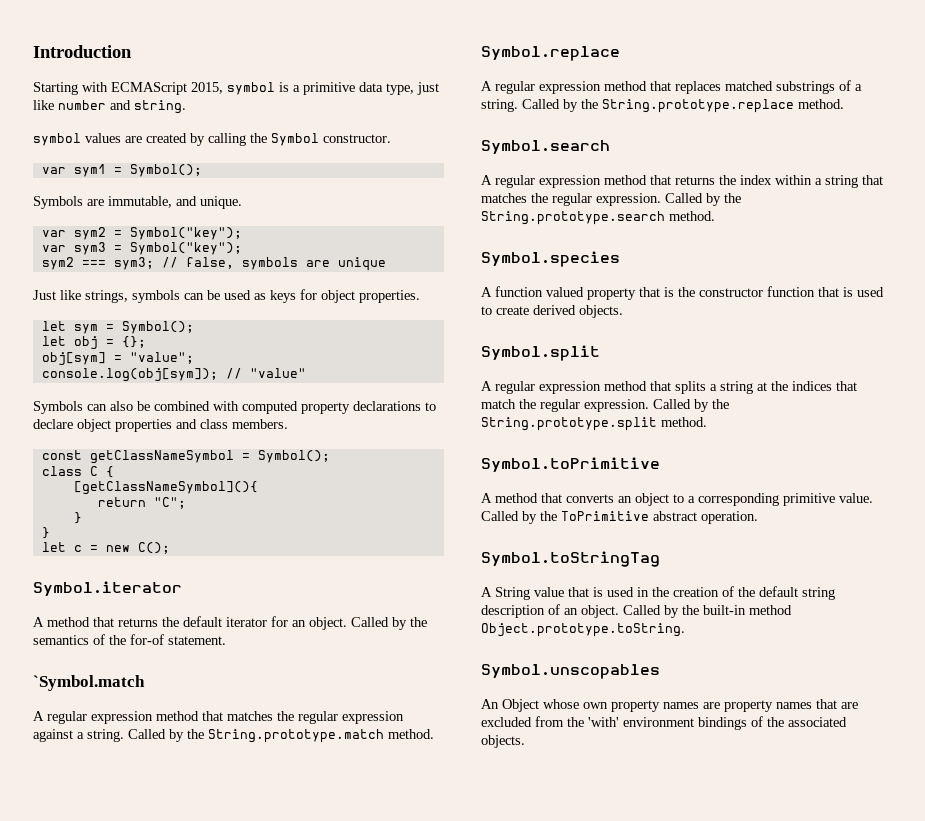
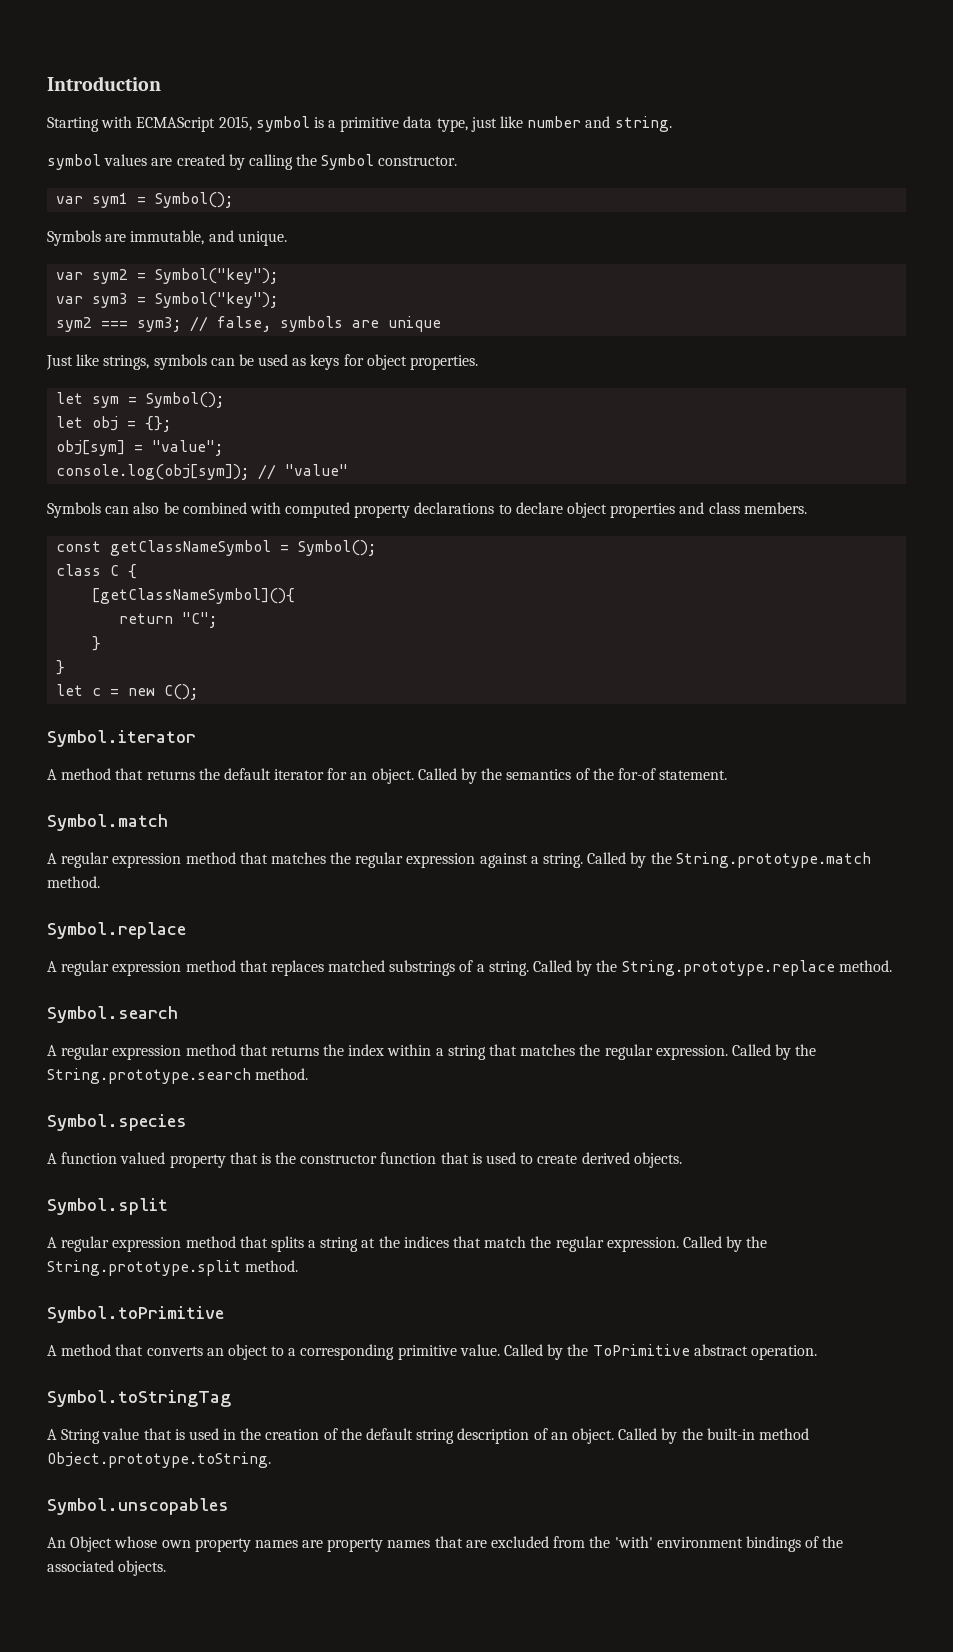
- `Symbol.match
+ Symbol.match

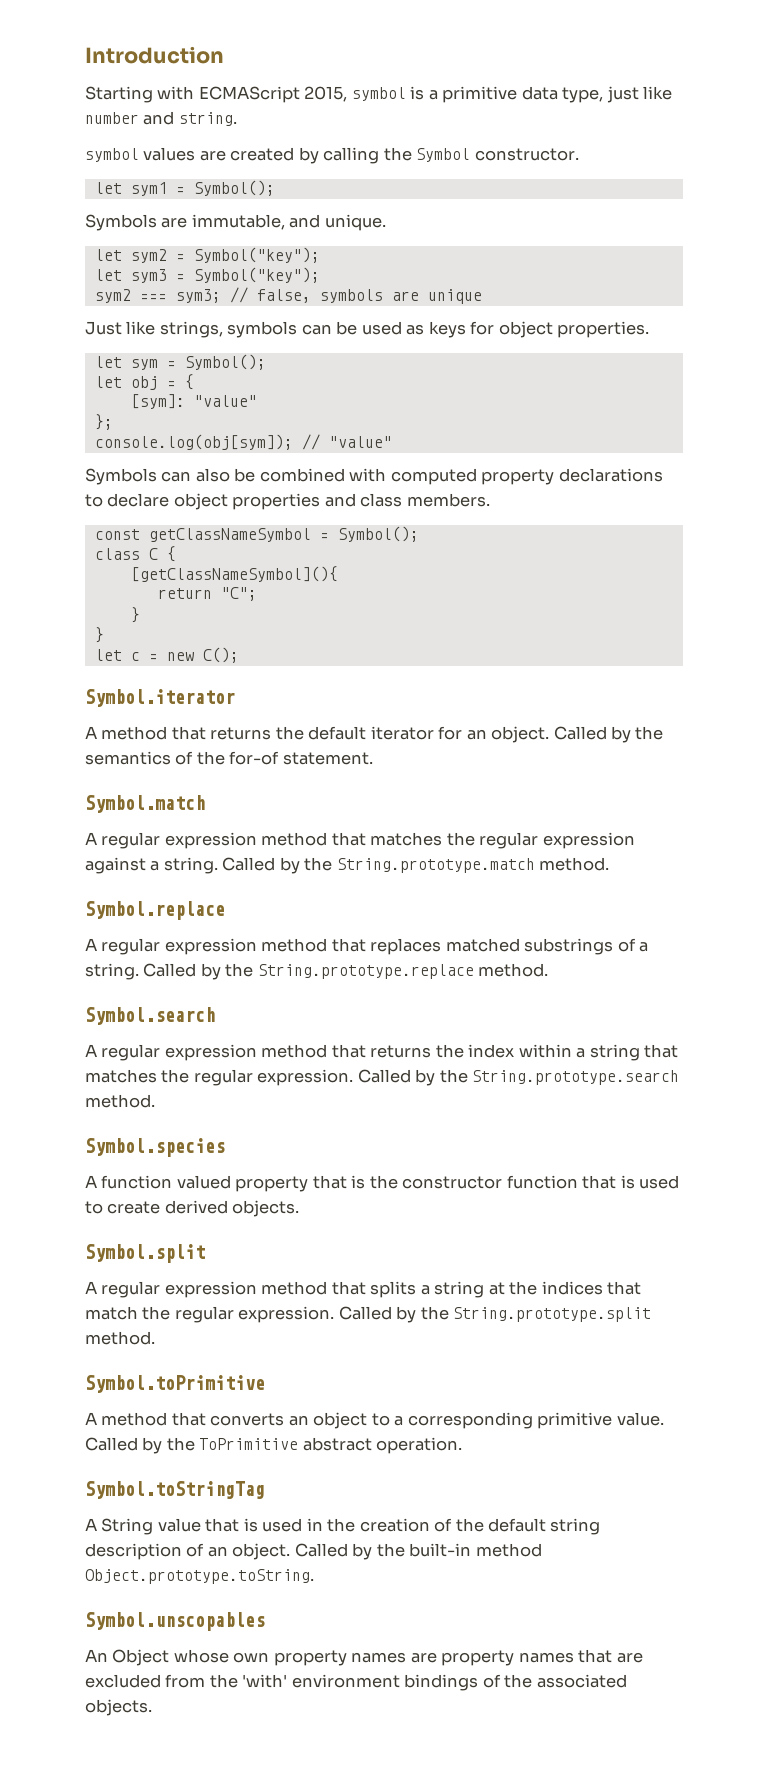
- var sym1 = Symbol();
+ let sym1 = Symbol();
- var sym2 = Symbol("key");
+ let sym2 = Symbol("key");
- var sym3 = Symbol("key");
+ let sym3 = Symbol("key");
- let obj = {};
- obj[sym] = "value";
+ let obj = {
+ [sym]: "value"
+ };

